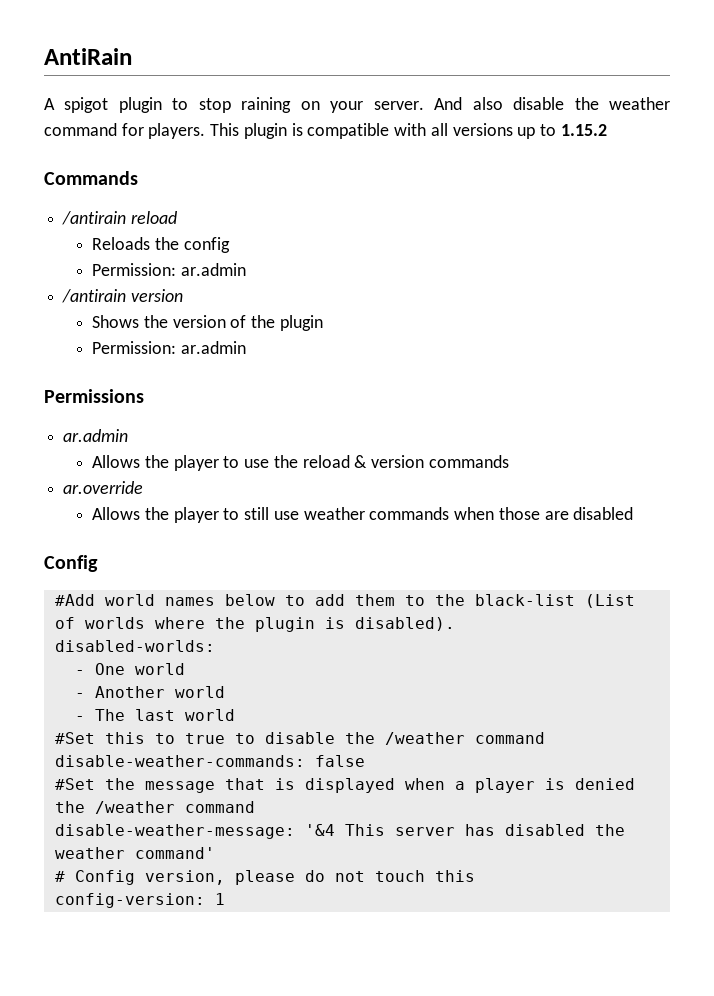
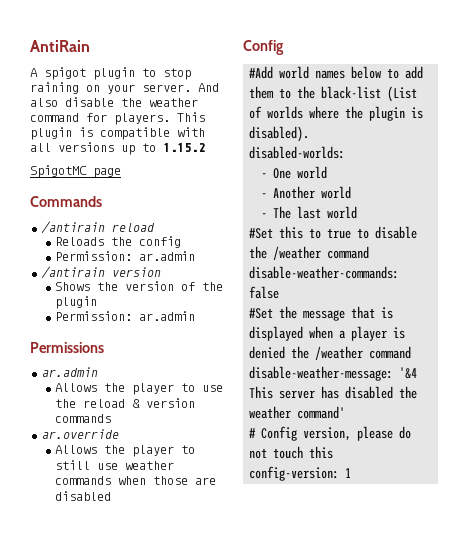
+ SpigotMC page

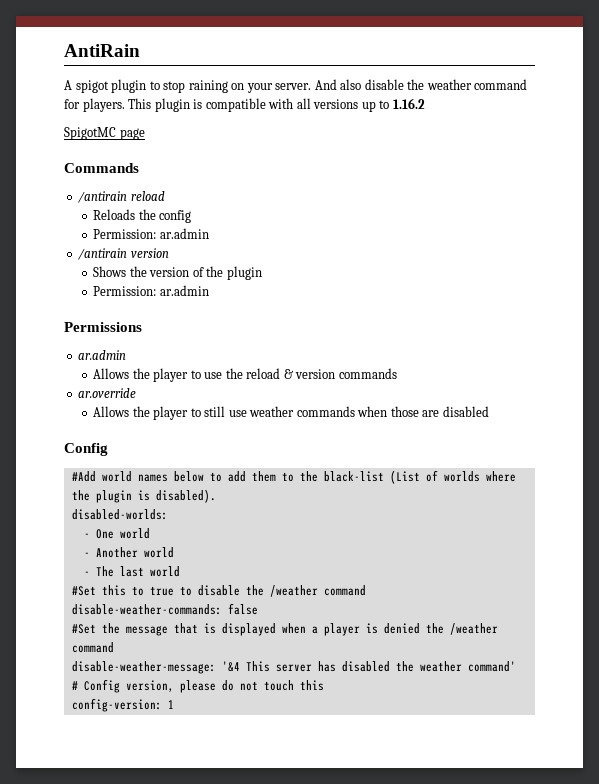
- This plugin is compatible with all versions up to 1.15.2
+ This plugin is compatible with all versions up to 1.16.2

